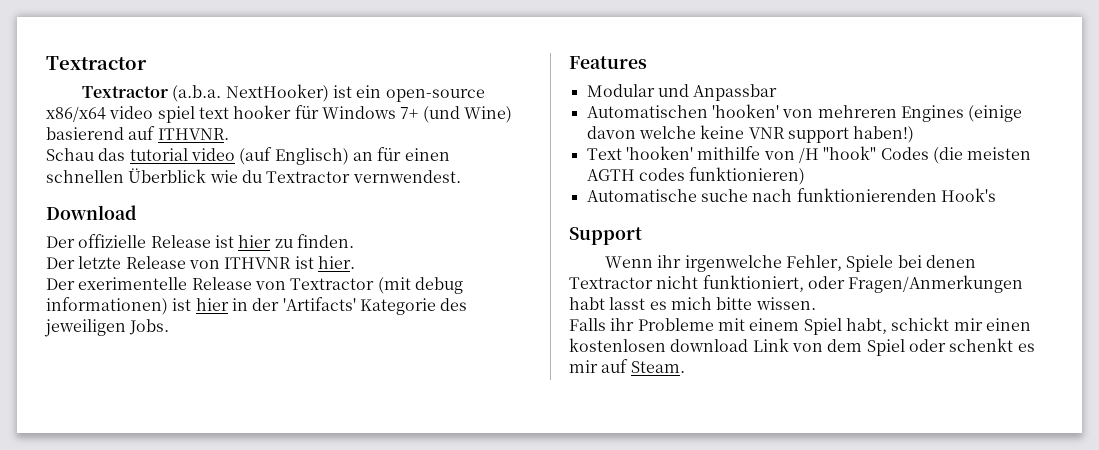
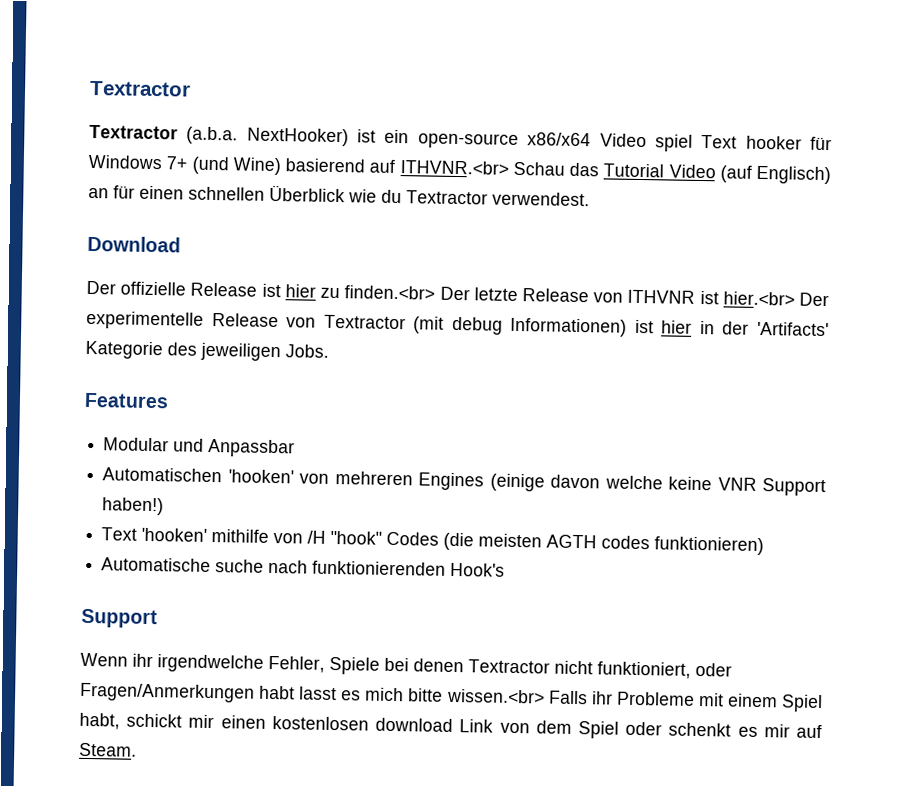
- Textractor (a.b.a. NextHooker) ist ein open-source x86/x64 video spiel text hooker für Windows 7+ (und Wine) basierend auf ITHVNR.
- Schau das tutorial video (auf Englisch) an für einen schnellen Überblick wie du Textractor vernwendest.
+ Textractor (a.b.a. NextHooker) ist ein open-source x86/x64 Video spiel Text hooker für Windows 7+ (und Wine) basierend auf ITHVNR.<br> Schau das Tutorial Video (auf Englisch) an für einen schnellen Überblick wie du Textractor verwendest.
- Der offizielle Release ist hier zu finden.
- Der letzte Release von ITHVNR ist hier.
- Der exerimentelle Release von Textractor (mit debug informationen) ist hier in der 'Artifacts' Kategorie des jeweiligen Jobs.
+ Der offizielle Release ist hier zu finden.<br> Der letzte Release von ITHVNR ist hier.<br> Der experimentelle Release von Textractor (mit debug Informationen) ist hier in der 'Artifacts' Kategorie des jeweiligen Jobs.
- Automatischen 'hooken' von mehreren Engines (einige davon welche keine VNR support haben!)
+ Automatischen 'hooken' von mehreren Engines (einige davon welche keine VNR Support haben!)
- Wenn ihr irgenwelche Fehler, Spiele bei denen Textractor nicht funktioniert, oder Fragen/Anmerkungen habt lasst es mich bitte wissen.
- Falls ihr Probleme mit einem Spiel habt, schickt mir einen kostenlosen download Link von dem Spiel oder schenkt es mir auf Steam.
+ Wenn ihr irgendwelche Fehler, Spiele bei denen Textractor nicht funktioniert, oder Fragen/Anmerkungen habt lasst es mich bitte wissen.<br> Falls ihr Probleme mit einem Spiel habt, schickt mir einen kostenlosen download Link von dem Spiel oder schenkt es mir auf Steam.

